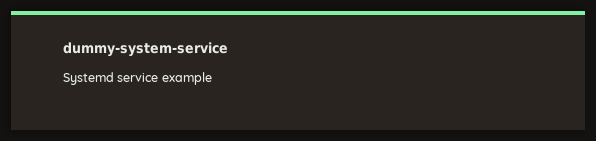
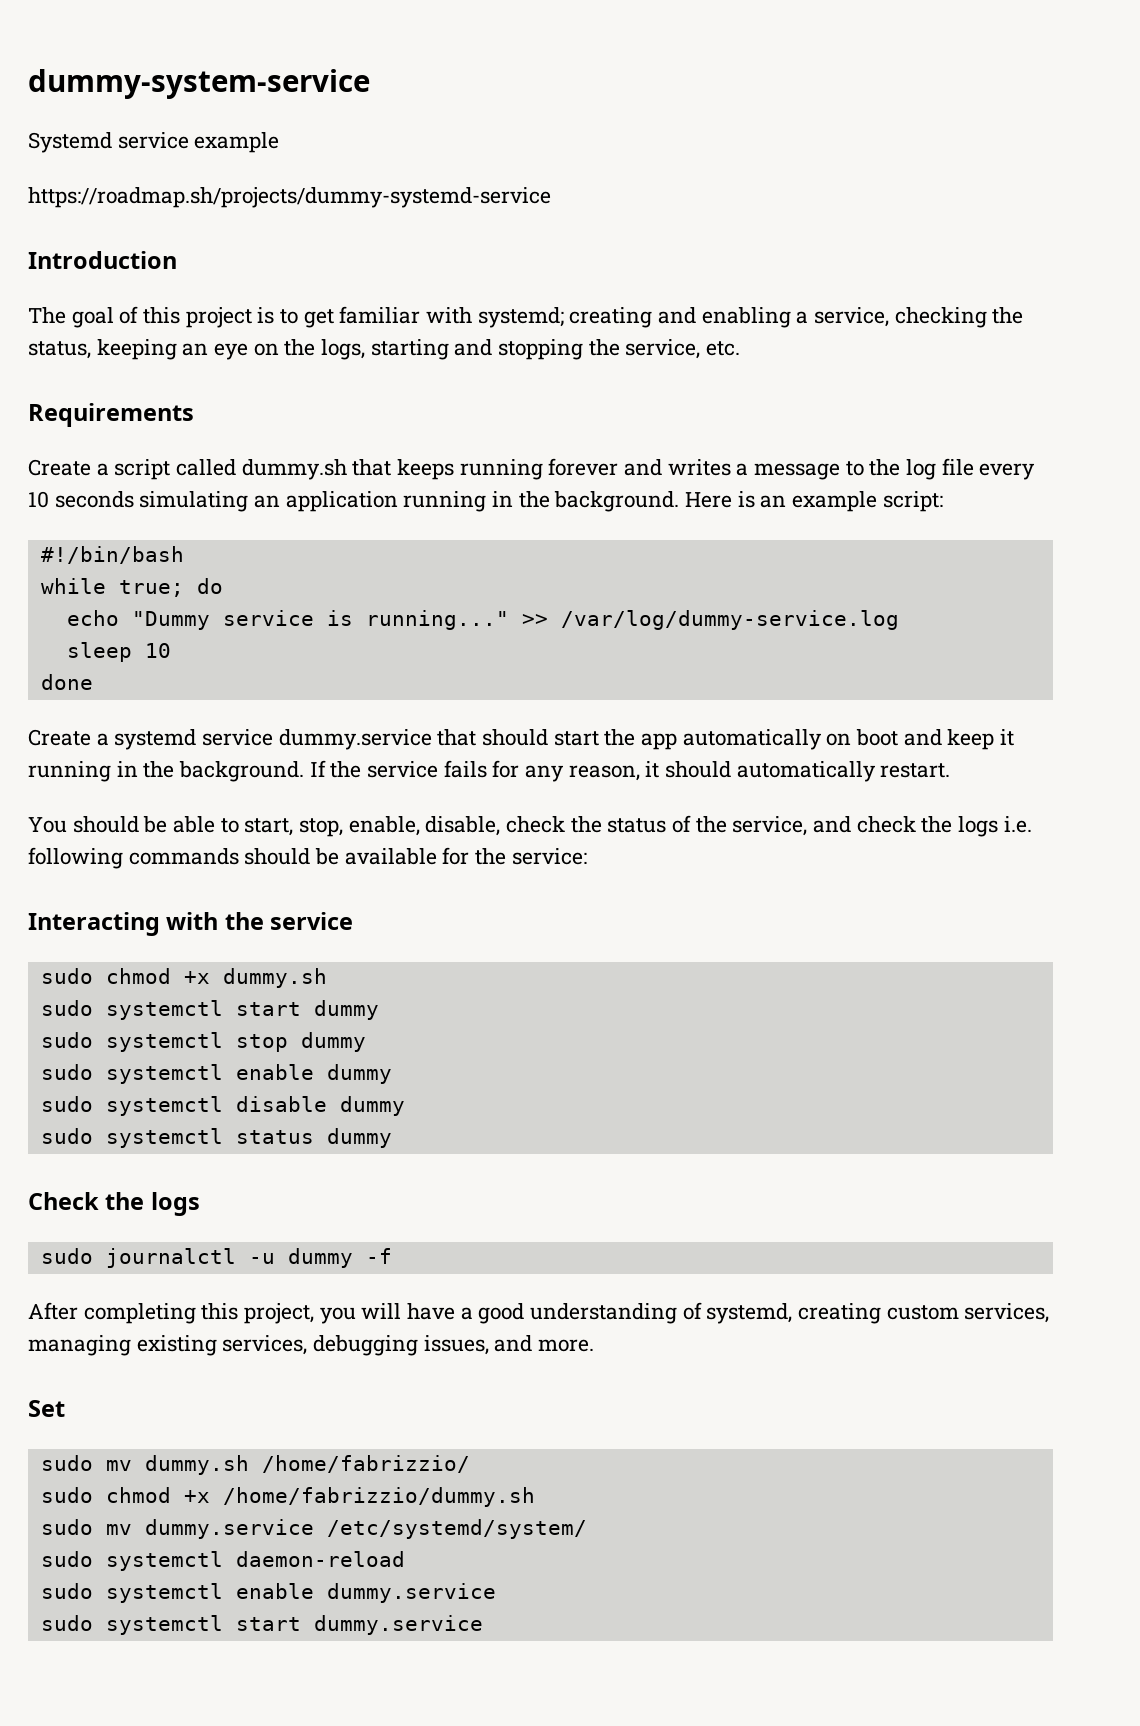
+ https://roadmap.sh/projects/dummy-systemd-service
+ Introduction
+ The goal of this project is to get familiar with systemd; creating and enabling a service, checking the status, keeping an eye on the logs, starting and stopping the service, etc.
+ Requirements
+ Create a script called dummy.sh that keeps running forever and writes a message to the log file every 10 seconds simulating an application running in the background. Here is an example script:
+ #!/bin/bash
+ while true; do
+ echo "Dummy service is running..." >> /var/log/dummy-service.log
+ sleep 10
+ done
+ Create a systemd service dummy.service that should start the app automatically on boot and keep it running in the background. If the service fails for any reason, it should automatically restart.
+ You should be able to start, stop, enable, disable, check the status of the service, and check the logs i.e. following commands should be available for the service:
+ Interacting with the service
+ sudo chmod +x dummy.sh
+ sudo systemctl start dummy
+ sudo systemctl stop dummy
+ sudo systemctl enable dummy
+ sudo systemctl disable dummy
+ sudo systemctl status dummy
+ Check the logs
+ sudo journalctl -u dummy -f
+ After completing this project, you will have a good understanding of systemd, creating custom services, managing existing services, debugging issues, and more.
+ Set
+ sudo mv dummy.sh /home/fabrizzio/
+ sudo chmod +x /home/fabrizzio/dummy.sh
+ sudo mv dummy.service /etc/systemd/system/
+ sudo systemctl daemon-reload
+ sudo systemctl enable dummy.service
+ sudo systemctl start dummy.service

